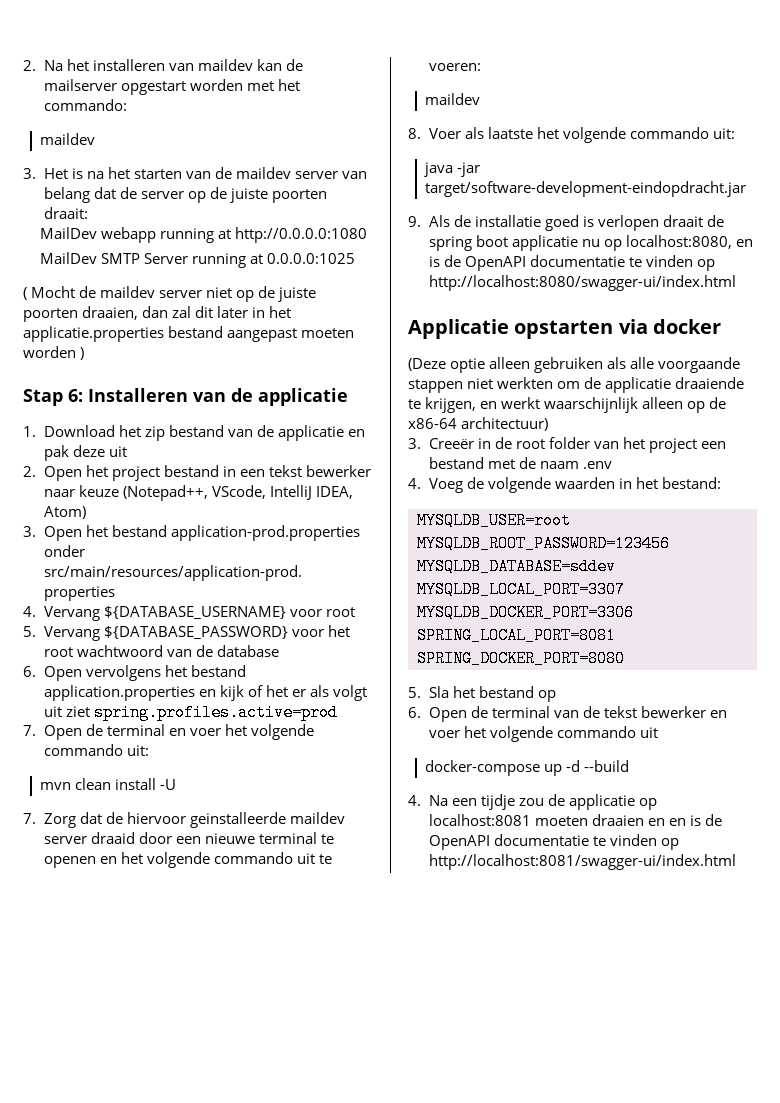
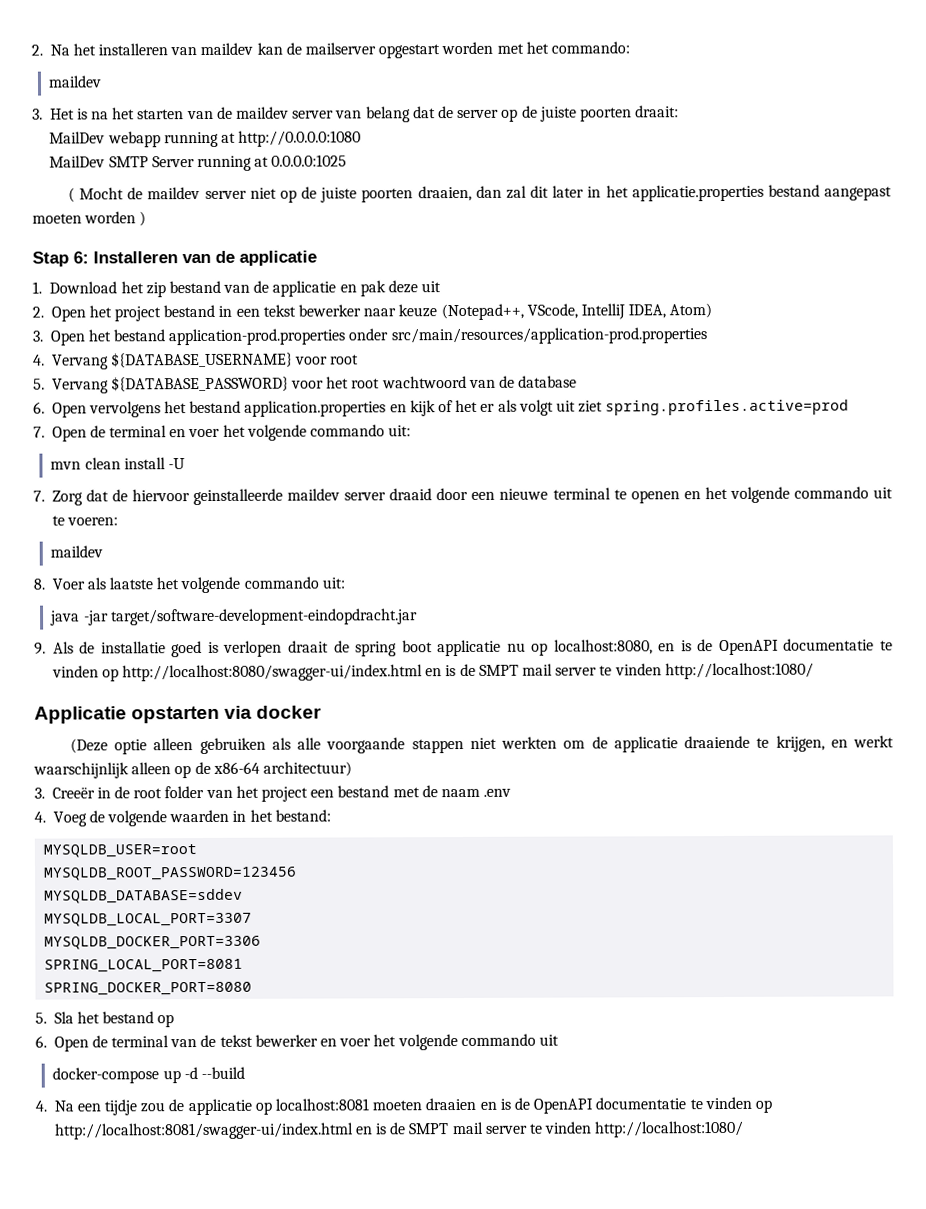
- 9. Als de installatie goed is verlopen draait de spring boot applicatie nu op localhost:8080, en is de OpenAPI documentatie te vinden op http://localhost:8080/swagger-ui/index.html
+ 9. Als de installatie goed is verlopen draait de spring boot applicatie nu op localhost:8080, en is de OpenAPI documentatie te vinden op http://localhost:8080/swagger-ui/index.html en is de SMPT mail server te vinden http://localhost:1080/
- 4. Na een tijdje zou de applicatie op localhost:8081 moeten draaien en en is de OpenAPI documentatie te vinden op http://localhost:8081/swagger-ui/index.html
+ 4. Na een tijdje zou de applicatie op localhost:8081 moeten draaien en is de OpenAPI documentatie te vinden op http://localhost:8081/swagger-ui/index.html en is de SMPT mail server te vinden http://localhost:1080/

